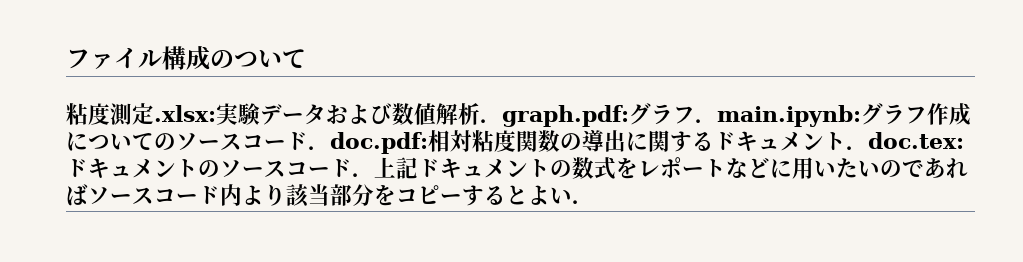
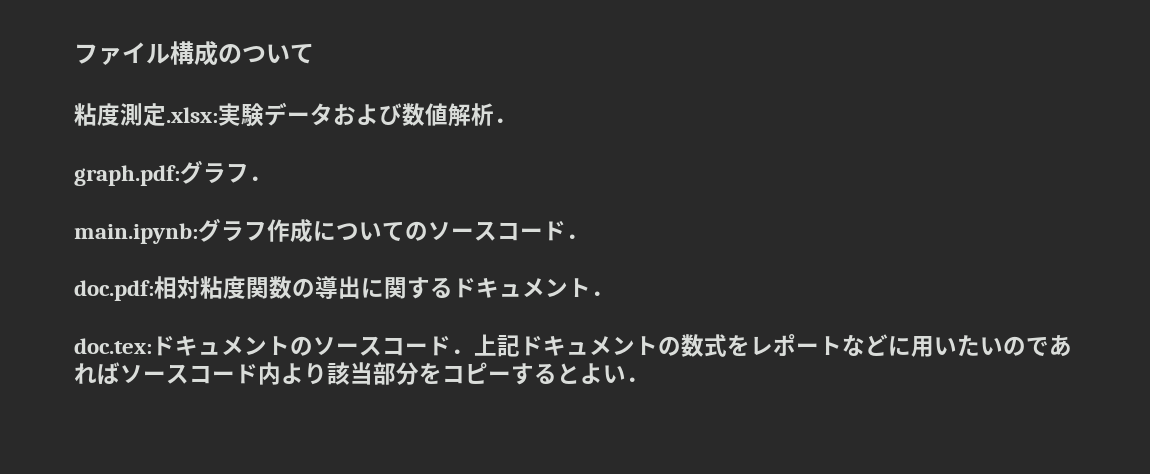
- 実験データおよび数値解析．graph.pdf:
+ 実験データおよび数値解析．
+ graph.pdf:
- グラフ．main.ipynb:
+ グラフ．
+ main.ipynb:
- グラフ作成についてのソースコード．doc.pdf:
+ グラフ作成についてのソースコード．
+ doc.pdf:
- 相対粘度関数の導出に関するドキュメント．doc.tex:
+ 相対粘度関数の導出に関するドキュメント．
+ doc.tex:

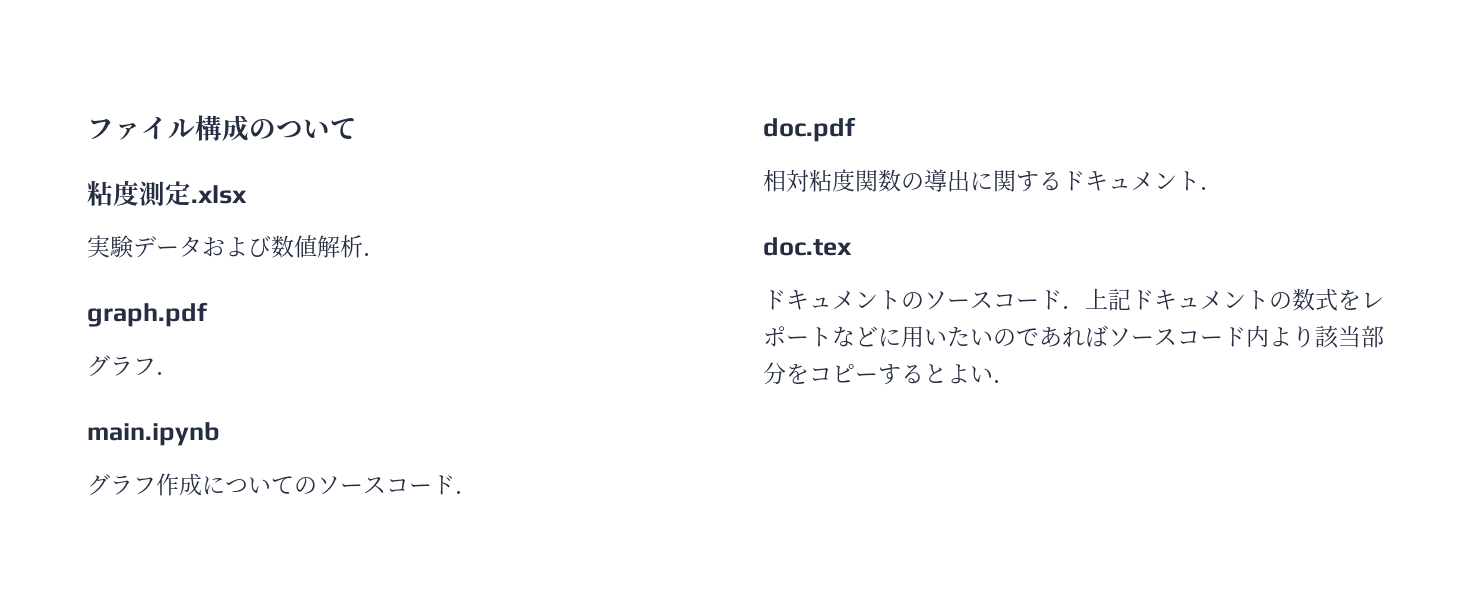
- 粘度測定.xlsx:実験データおよび数値解析．
+ 粘度測定.xlsx
+ 実験データおよび数値解析．
- graph.pdf:グラフ．
+ graph.pdf
+ グラフ．
- main.ipynb:グラフ作成についてのソースコード．
+ main.ipynb
+ グラフ作成についてのソースコード．
- doc.pdf:相対粘度関数の導出に関するドキュメント．
+ doc.pdf
+ 相対粘度関数の導出に関するドキュメント．
- doc.tex:ドキュメントのソースコード．上記ドキュメントの数式をレポートなどに用いたいのであればソースコード内より該当部分をコピーするとよい．
+ doc.tex
+ ドキュメントのソースコード．上記ドキュメントの数式をレポートなどに用いたいのであればソースコード内より該当部分をコピーするとよい．

